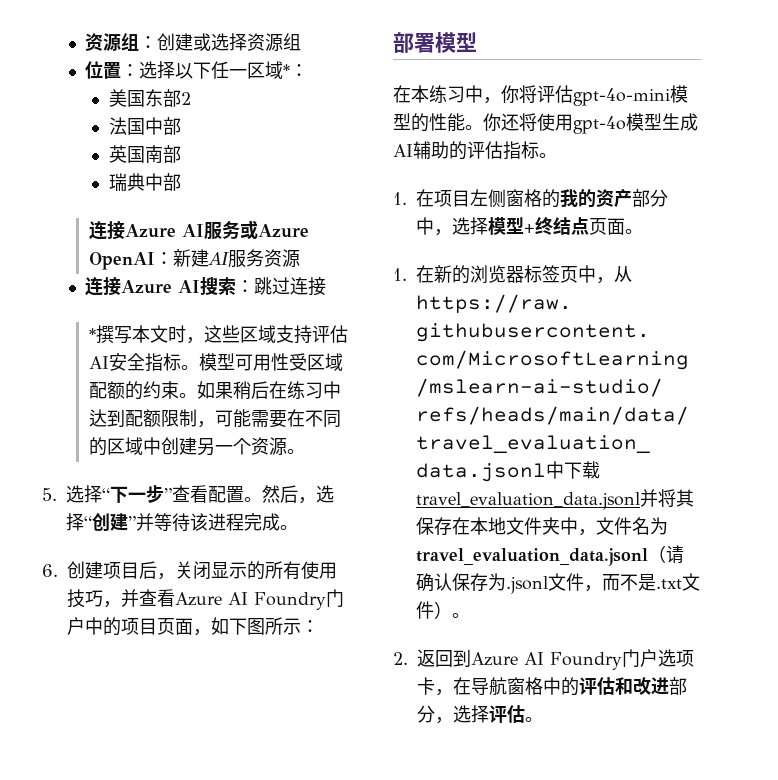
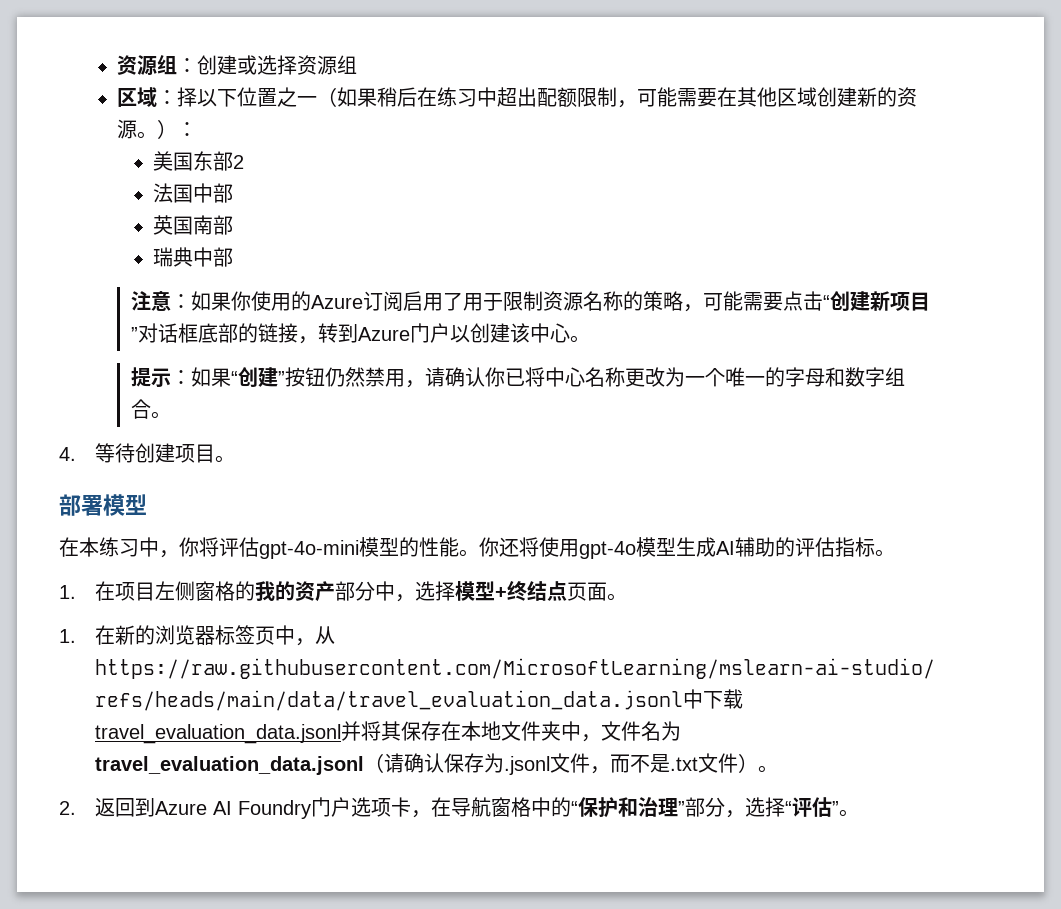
- 位置：选择以下任一区域*：
+ 区域：择以下位置之一（如果稍后在练习中超出配额限制，可能需要在其他区域创建新的资源。）：
- 连接Azure AI服务或Azure OpenAI：新建AI服务资源
- 连接Azure AI搜索：跳过连接
- *撰写本文时，这些区域支持评估AI安全指标。模型可用性受区域配额的约束。如果稍后在练习中达到配额限制，可能需要在不同的区域中创建另一个资源。
- 5.选择“下一步”查看配置。然后，选择“创建”并等待该进程完成。
- 6.创建项目后，关闭显示的所有使用技巧，并查看Azure AI Foundry门户中的项目页面，如下图所示：
+ 注意：如果你使用的Azure订阅启用了用于限制资源名称的策略，可能需要点击“创建新项目”对话框底部的链接，转到Azure门户以创建该中心。
+ 提示：如果“创建”按钮仍然禁用，请确认你已将中心名称更改为一个唯一的字母和数字组合。
+ 4.等待创建项目。
- 2.返回到Azure AI Foundry门户选项卡，在导航窗格中的评估和改进部分，选择评估。
+ 2.返回到Azure AI Foundry门户选项卡，在导航窗格中的“保护和治理”部分，选择“评估”。

